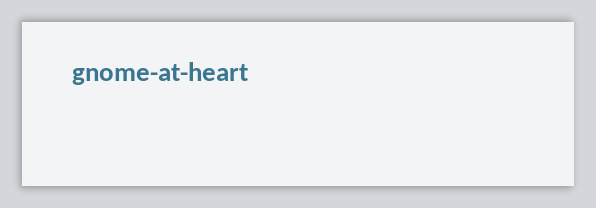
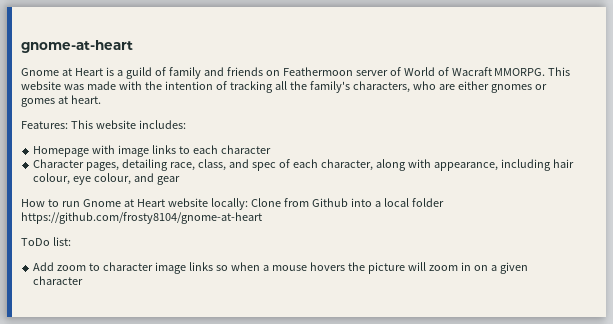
+ Gnome at Heart is a guild of family and friends on Feathermoon server of World of Wacraft MMORPG. This website was made with the intention of tracking all the family's characters, who are either gnomes or gomes at heart.
+ Features: This website includes:
+ Homepage with image links to each character
+ Character pages, detailing race, class, and spec of each character, along with appearance, including hair colour, eye colour, and gear
+ How to run Gnome at Heart website locally: Clone from Github into a local folder https://github.com/frosty8104/gnome-at-heart
+ ToDo list:
+ Add zoom to character image links so when a mouse hovers the picture will zoom in on a given character

